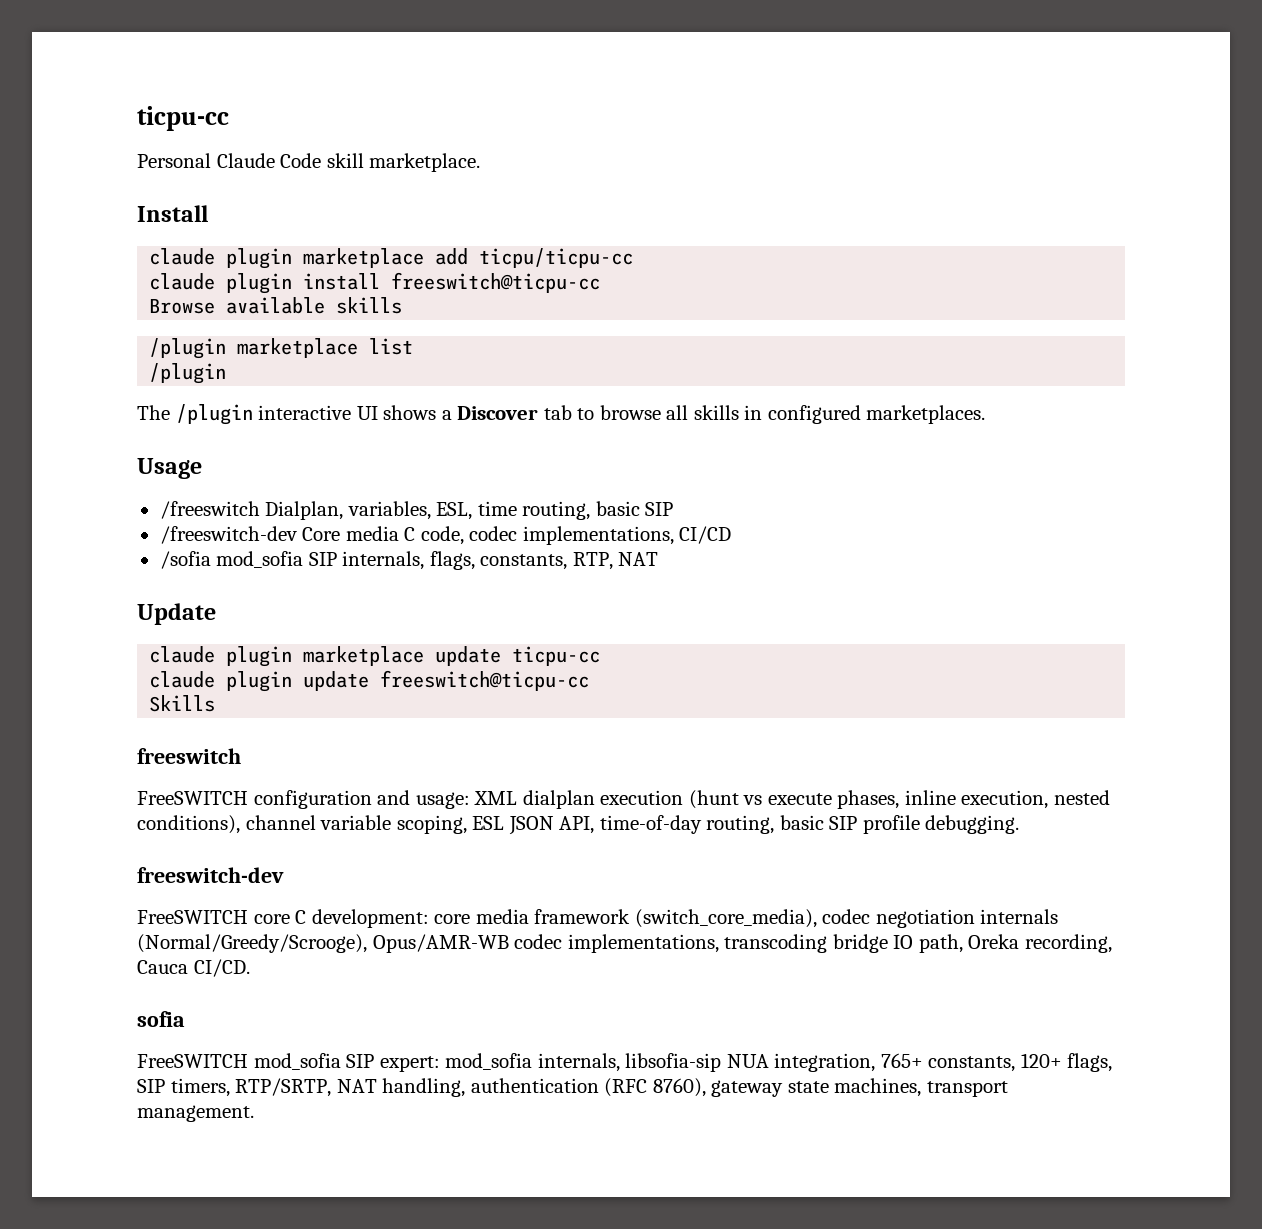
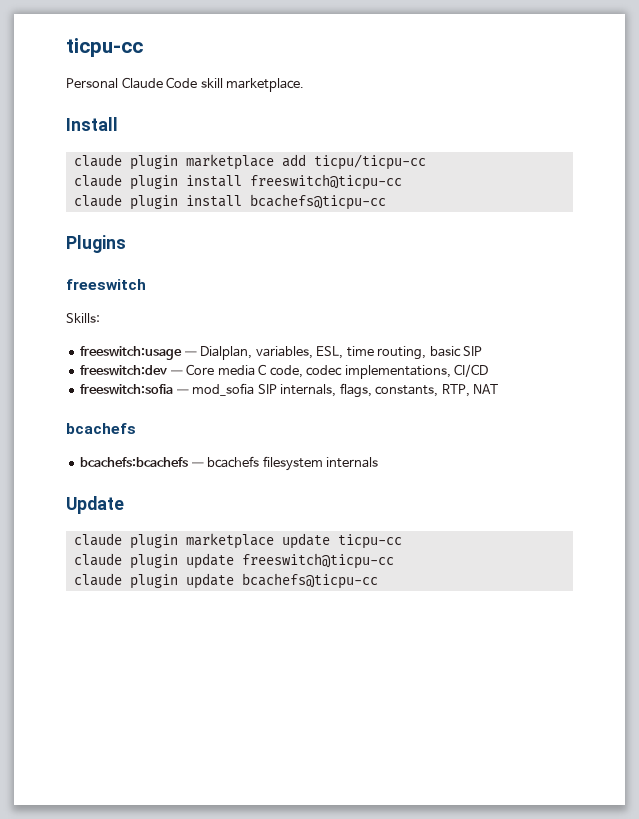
- Browse available skills
- /plugin marketplace list
- /plugin
- The /plugin interactive UI shows a Discover tab to browse all skills in configured marketplaces.
- Usage
- /freeswitch Dialplan, variables, ESL, time routing, basic SIP
+ claude plugin install bcachefs@ticpu-cc
+ Plugins
+ freeswitch
+ Skills:
+ freeswitch:usage — Dialplan, variables, ESL, time routing, basic SIP
- /freeswitch-dev Core media C code, codec implementations, CI/CD
+ freeswitch:dev — Core media C code, codec implementations, CI/CD
- /sofia mod_sofia SIP internals, flags, constants, RTP, NAT
+ freeswitch:sofia — mod_sofia SIP internals, flags, constants, RTP, NAT
+ bcachefs
+ bcachefs:bcachefs — bcachefs filesystem internals
- Skills
- freeswitch
- FreeSWITCH configuration and usage: XML dialplan execution (hunt vs execute phases, inline execution, nested conditions), channel variable scoping, ESL JSON API, time-of-day routing, basic SIP profile debugging.
- freeswitch-dev
- FreeSWITCH core C development: core media framework (switch_core_media), codec negotiation internals (Normal/Greedy/Scrooge), Opus/AMR-WB codec implementations, transcoding bridge IO path, Oreka recording, Cauca CI/CD.
- sofia
- FreeSWITCH mod_sofia SIP expert: mod_sofia internals, libsofia-sip NUA integration, 765+ constants, 120+ flags, SIP timers, RTP/SRTP, NAT handling, authentication (RFC 8760), gateway state machines, transport management.
+ claude plugin update bcachefs@ticpu-cc

